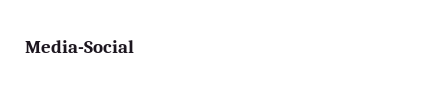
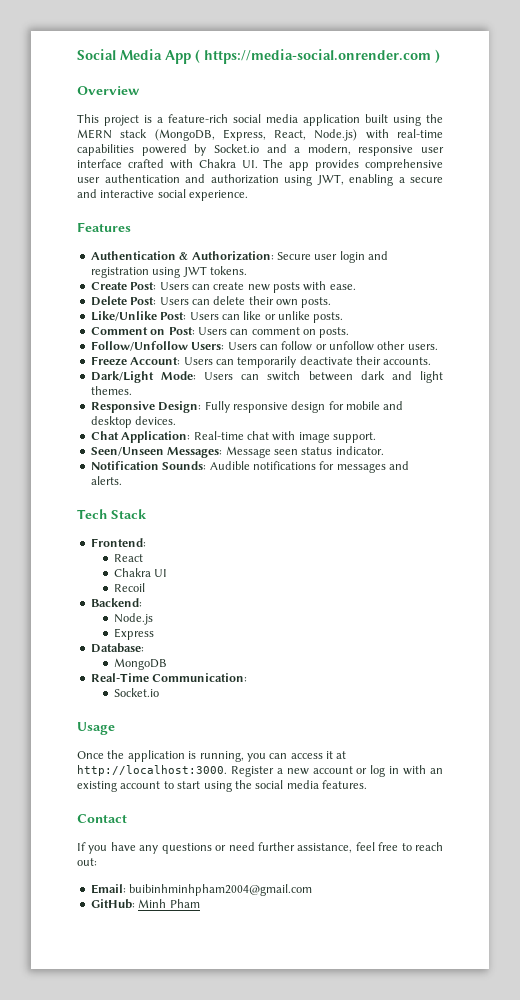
- Media-Social
+ Social Media App ( https://media-social.onrender.com )
+ Overview
+ This project is a feature-rich social media application built using the MERN stack (MongoDB, Express, React, Node.js) with real-time capabilities powered by Socket.io and a modern, responsive user interface crafted with Chakra UI. The app provides comprehensive user authentication and authorization using JWT, enabling a secure and interactive social experience.
+ Features
+ Authentication & Authorization: Secure user login and registration using JWT tokens.
+ Create Post: Users can create new posts with ease.
+ Delete Post: Users can delete their own posts.
+ Like/Unlike Post: Users can like or unlike posts.
+ Comment on Post: Users can comment on posts.
+ Follow/Unfollow Users: Users can follow or unfollow other users.
+ Freeze Account: Users can temporarily deactivate their accounts.
+ Dark/Light Mode: Users can switch between dark and light themes.
+ Responsive Design: Fully responsive design for mobile and desktop devices.
+ Chat Application: Real-time chat with image support.
+ Seen/Unseen Messages: Message seen status indicator.
+ Notification Sounds: Audible notifications for messages and alerts.
+ Tech Stack
+ Frontend:
+ React
+ Chakra UI
+ Recoil
+ Backend:
+ Node.js
+ Express
+ Database:
+ MongoDB
+ Real-Time Communication:
+ Socket.io
+ Usage
+ Once the application is running, you can access it at http://localhost:3000. Register a new account or log in with an existing account to start using the social media features.
+ Contact
+ If you have any questions or need further assistance, feel free to reach out:
+ Email: buibinhminhpham2004@gmail.com
+ GitHub: Minh Pham

